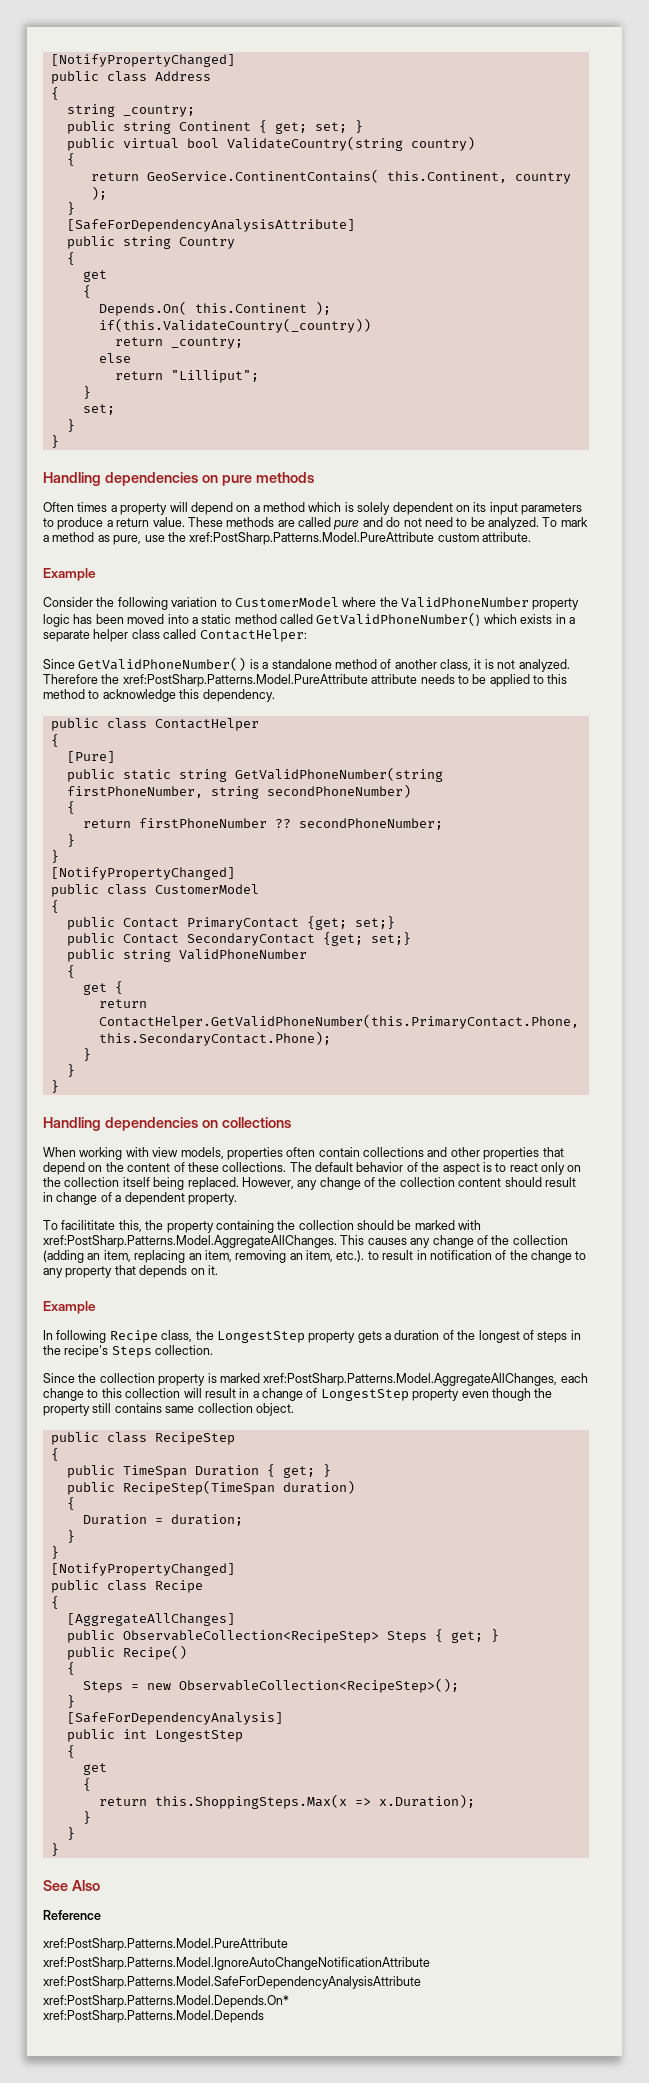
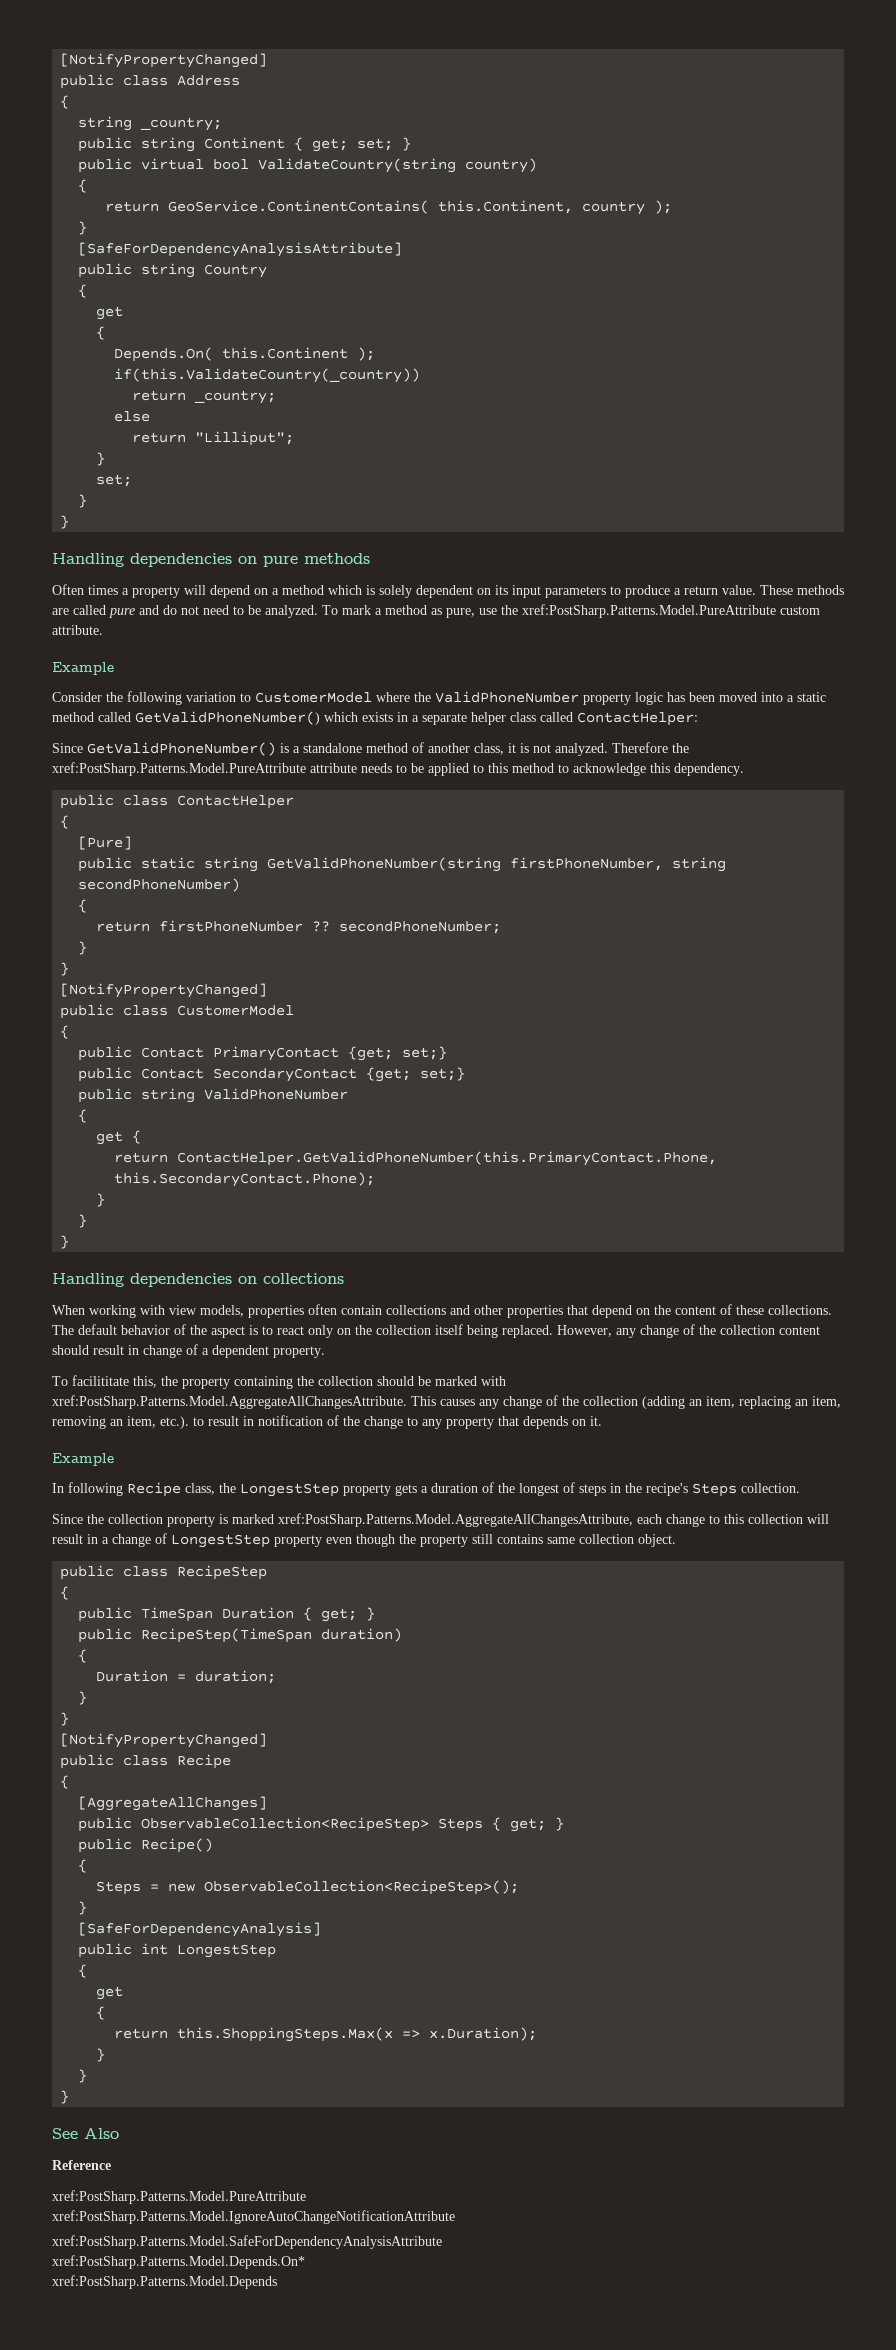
- To facilititate this, the property containing the collection should be marked with xref:PostSharp.Patterns.Model.AggregateAllChanges. This causes any change of the collection (adding an item, replacing an item, removing an item, etc.). to result in notification of the change to any property that depends on it.
+ To facilititate this, the property containing the collection should be marked with xref:PostSharp.Patterns.Model.AggregateAllChangesAttribute. This causes any change of the collection (adding an item, replacing an item, removing an item, etc.). to result in notification of the change to any property that depends on it.
- Since the collection property is marked xref:PostSharp.Patterns.Model.AggregateAllChanges, each change to this collection will result in a change of LongestStep property even though the property still contains same collection object.
+ Since the collection property is marked xref:PostSharp.Patterns.Model.AggregateAllChangesAttribute, each change to this collection will result in a change of LongestStep property even though the property still contains same collection object.

